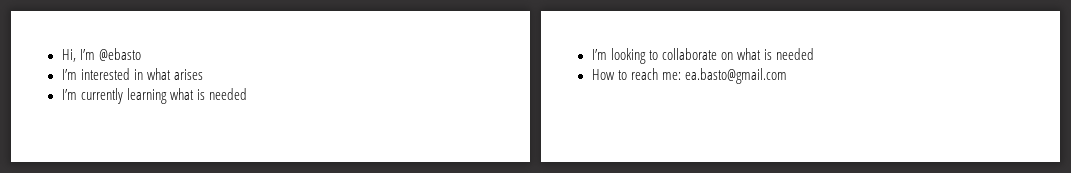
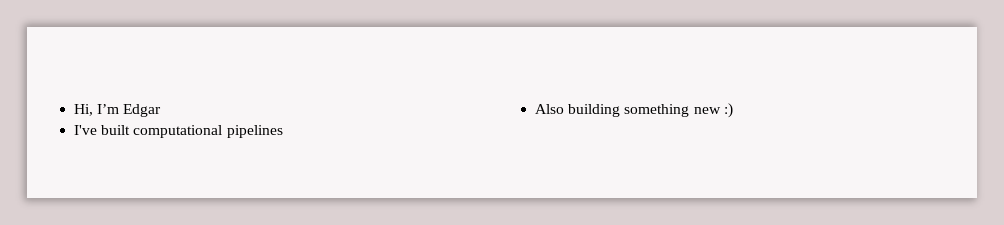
- Hi, I’m @ebasto
- I’m interested in what arises
- I’m currently learning what is needed
- I’m looking to collaborate on what is needed
- How to reach me: ea.basto@gmail.com
+ Hi, I’m Edgar
+ I've built computational pipelines
+ Also building something new :)

